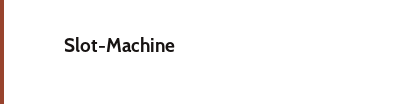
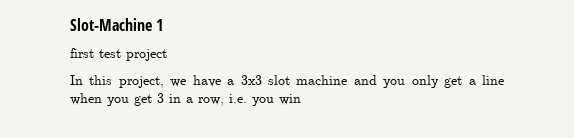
- Slot-Machine
+ Slot-Machine 1
+ first test project
+ In this project, we have a 3x3 slot machine and you only get a line when you get 3 in a row, i.e. you win

